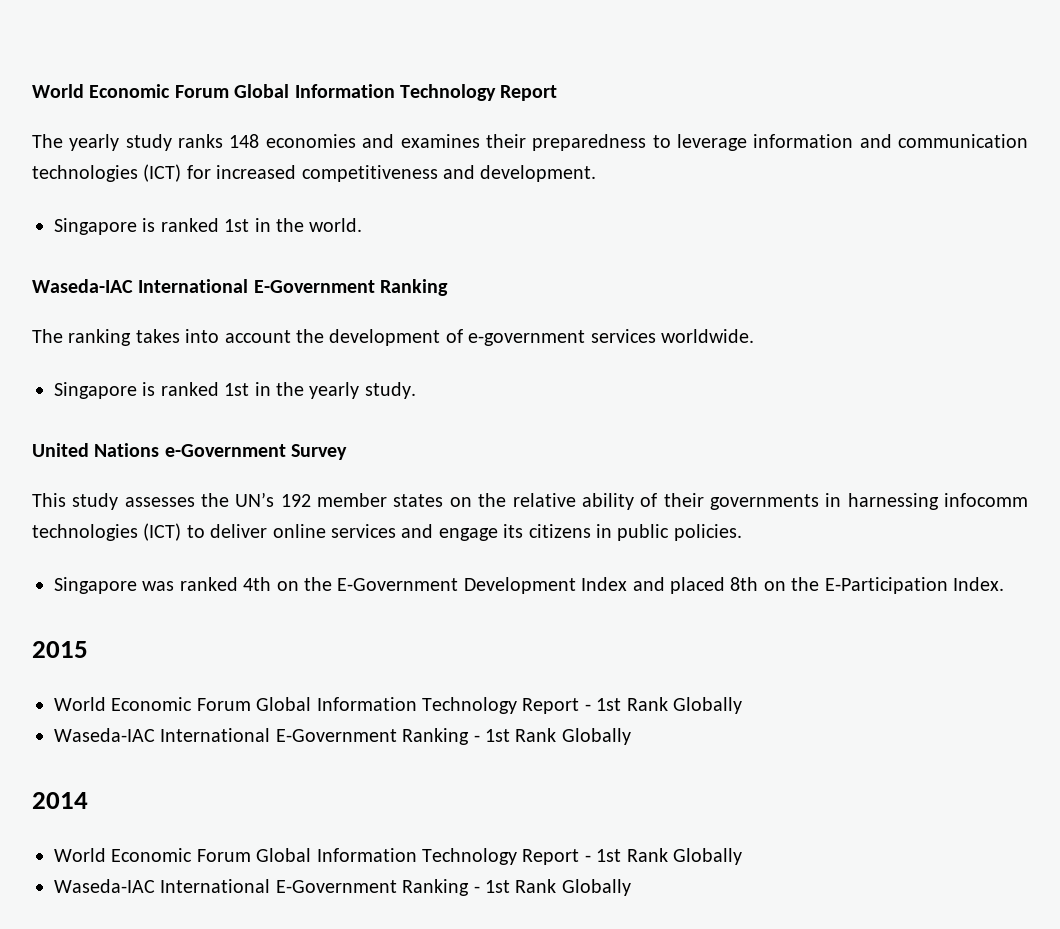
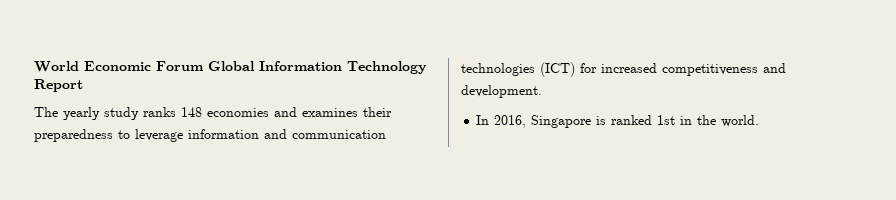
- Singapore is ranked 1st in the world.
- Waseda-IAC International E-Government Ranking
- The ranking takes into account the development of e-government services worldwide.
- Singapore is ranked 1st in the yearly study.
- United Nations e-Government Survey
- This study assesses the UN’s 192 member states on the relative ability of their governments in harnessing infocomm technologies (ICT) to deliver online services and engage its citizens in public policies.
- Singapore was ranked 4th on the E-Government Development Index and placed 8th on the E-Participation Index.
- 2015
- World Economic Forum Global Information Technology Report - 1st Rank Globally
- Waseda-IAC International E-Government Ranking - 1st Rank Globally
- 2014
- World Economic Forum Global Information Technology Report - 1st Rank Globally
- Waseda-IAC International E-Government Ranking - 1st Rank Globally
+ In 2016, Singapore is ranked 1st in the world.

